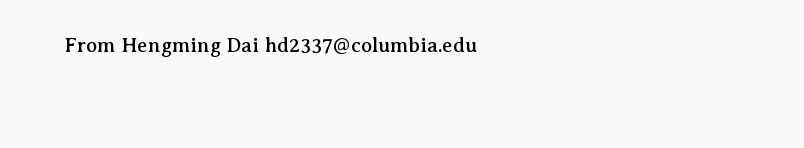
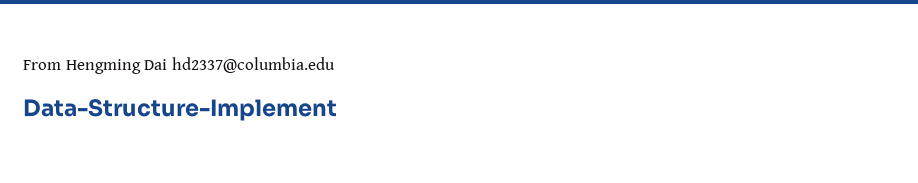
+ Data-Structure-Implement

